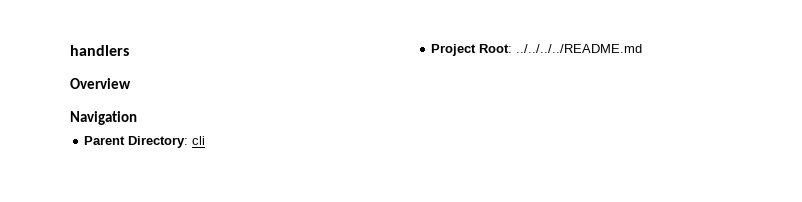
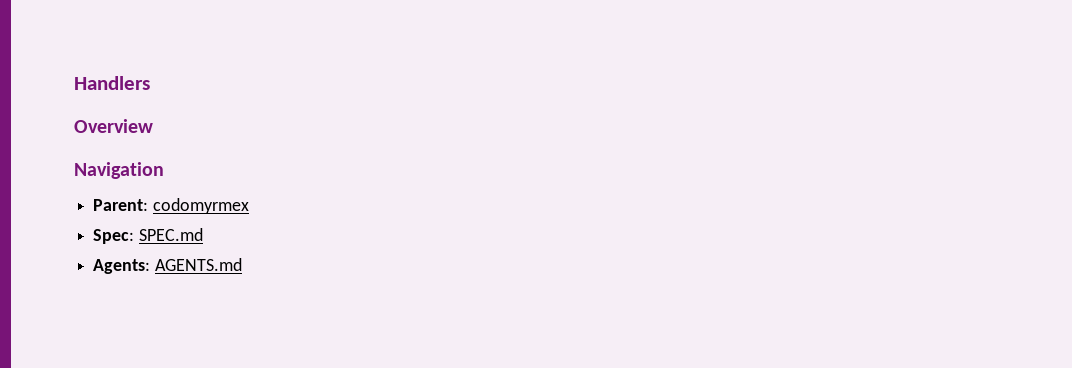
- handlers
+ Handlers
- Parent Directory: cli
- Project Root: ../../../../README.md
+ Parent: codomyrmex
+ Spec: SPEC.md
+ Agents: AGENTS.md

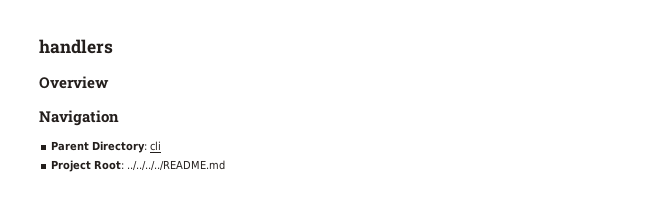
- Handlers
+ handlers
- Parent: codomyrmex
- Spec: SPEC.md
- Agents: AGENTS.md
+ Parent Directory: cli
+ Project Root: ../../../../README.md

